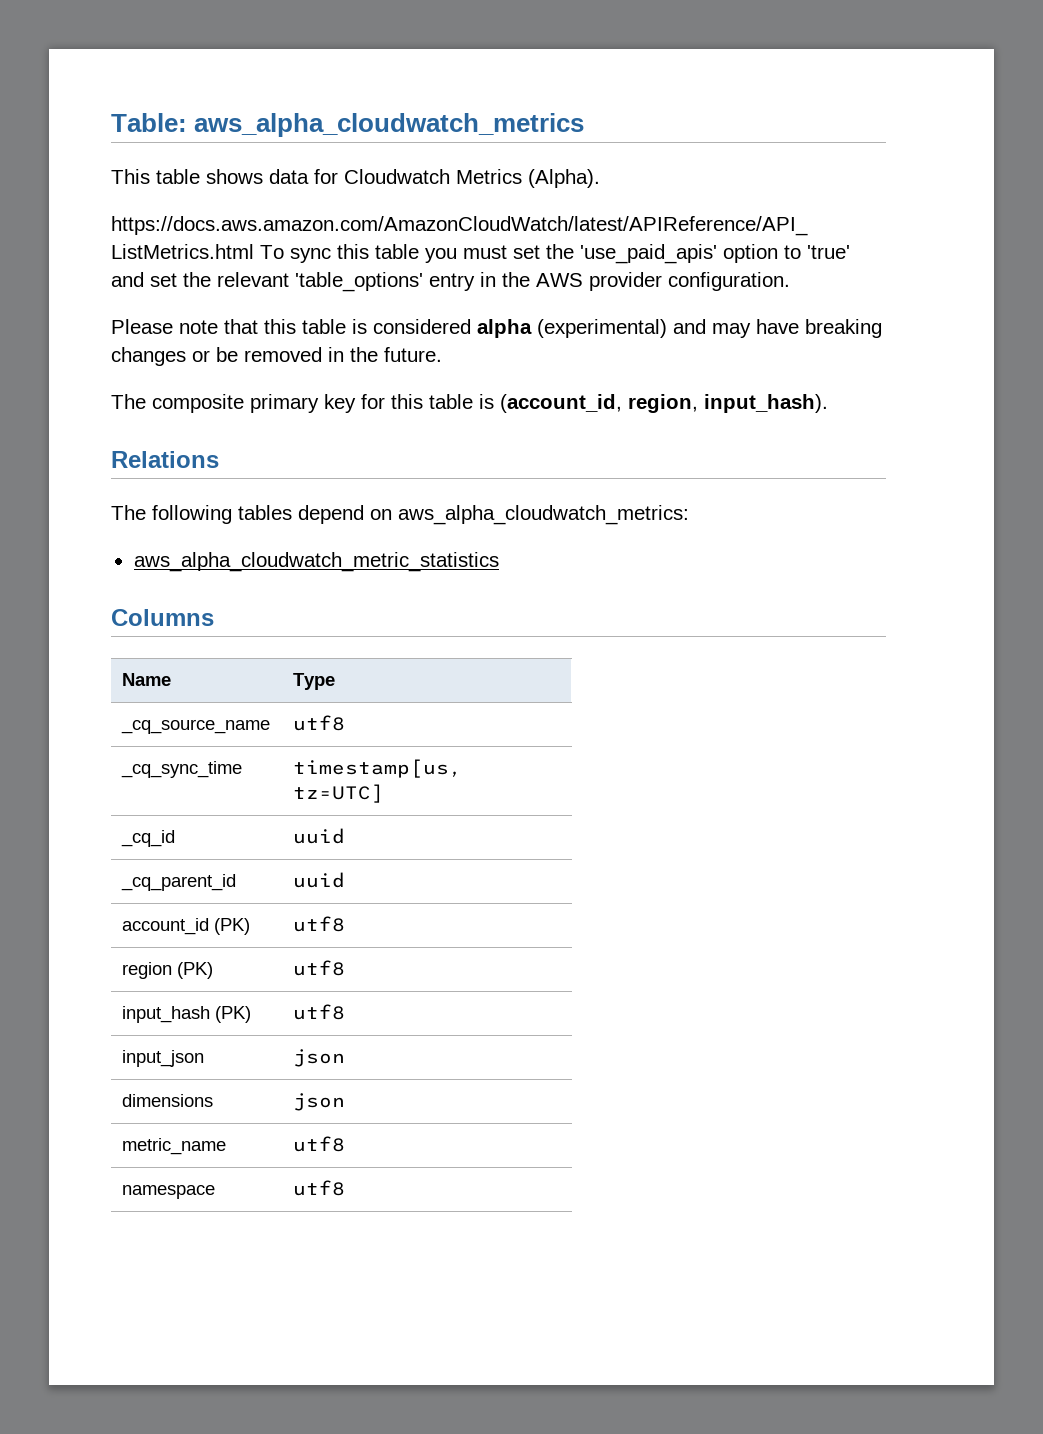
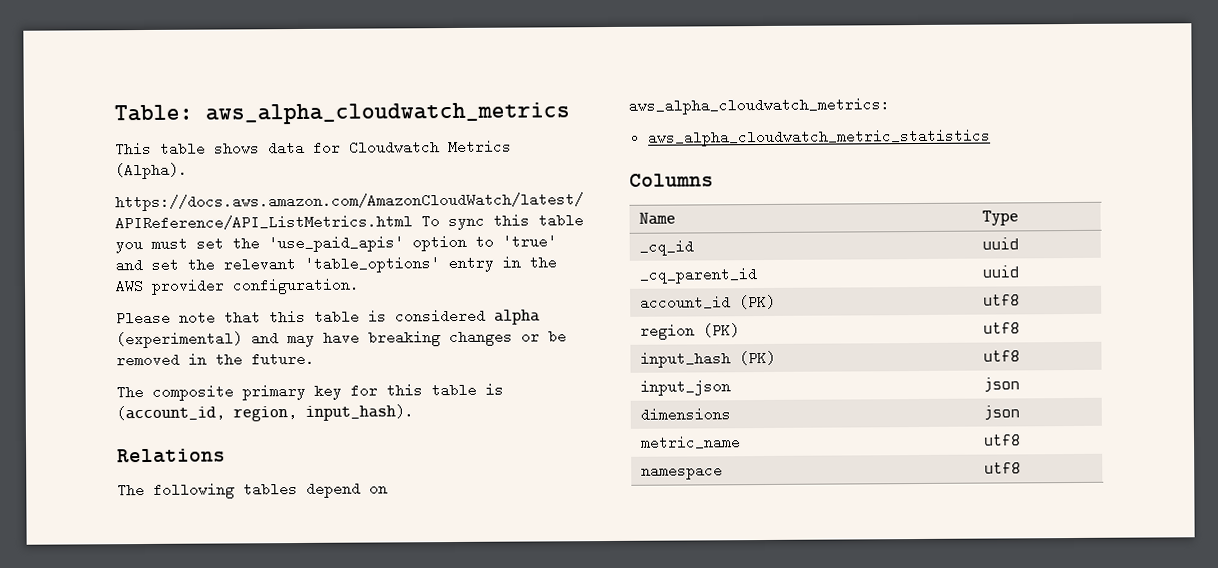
- _cq_source_name | utf8
- _cq_sync_time | timestamp[us, tz=UTC]

